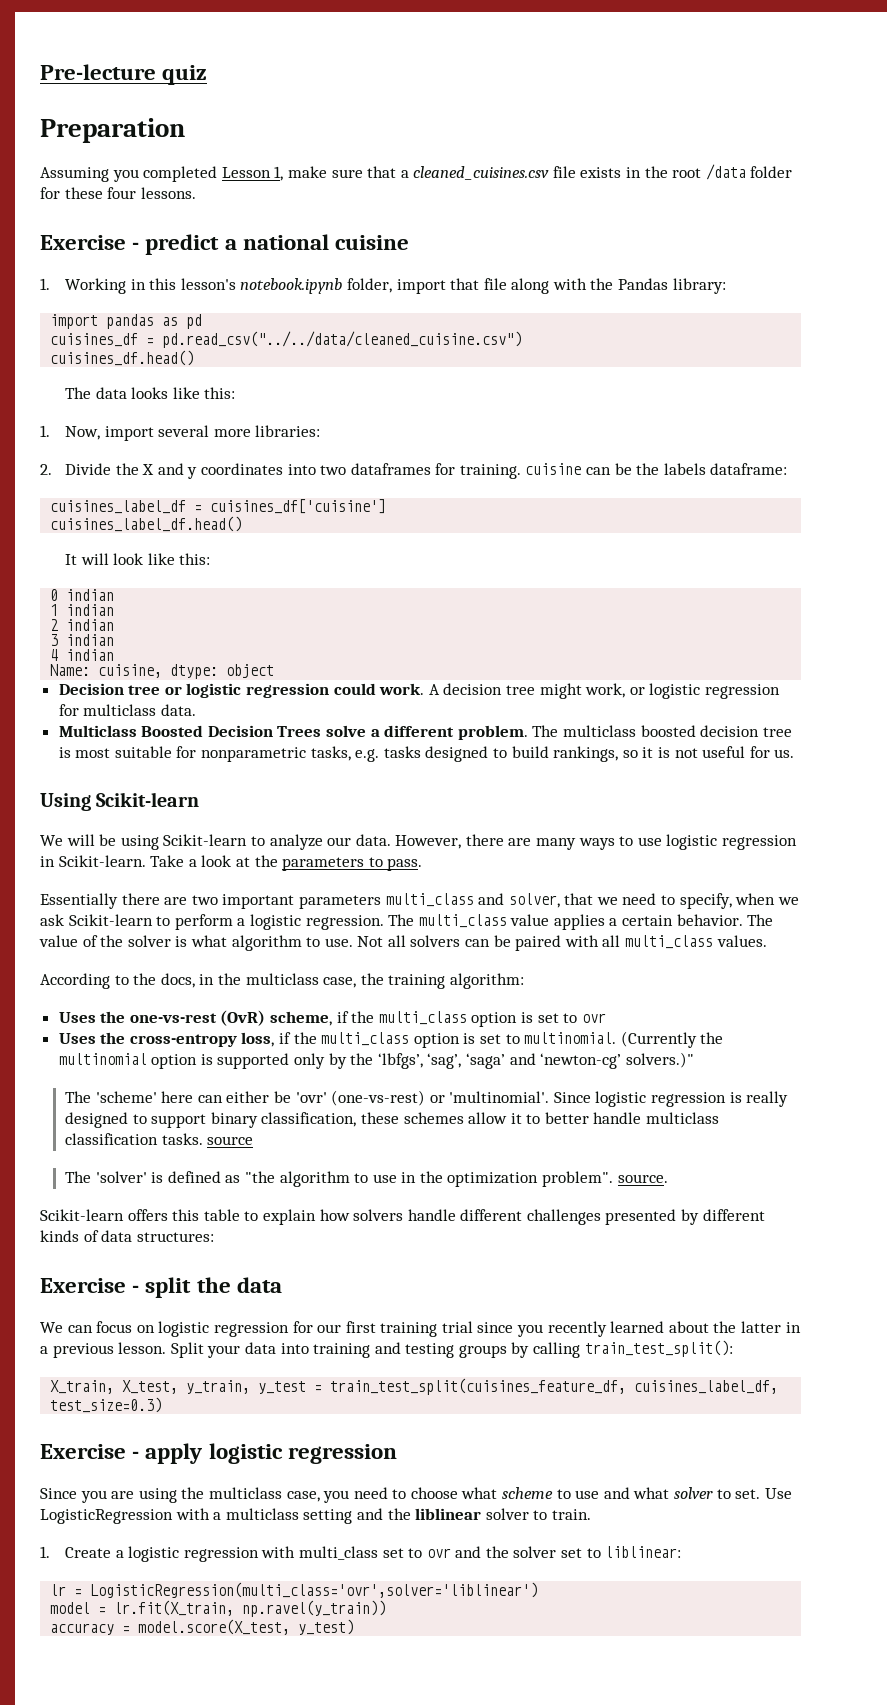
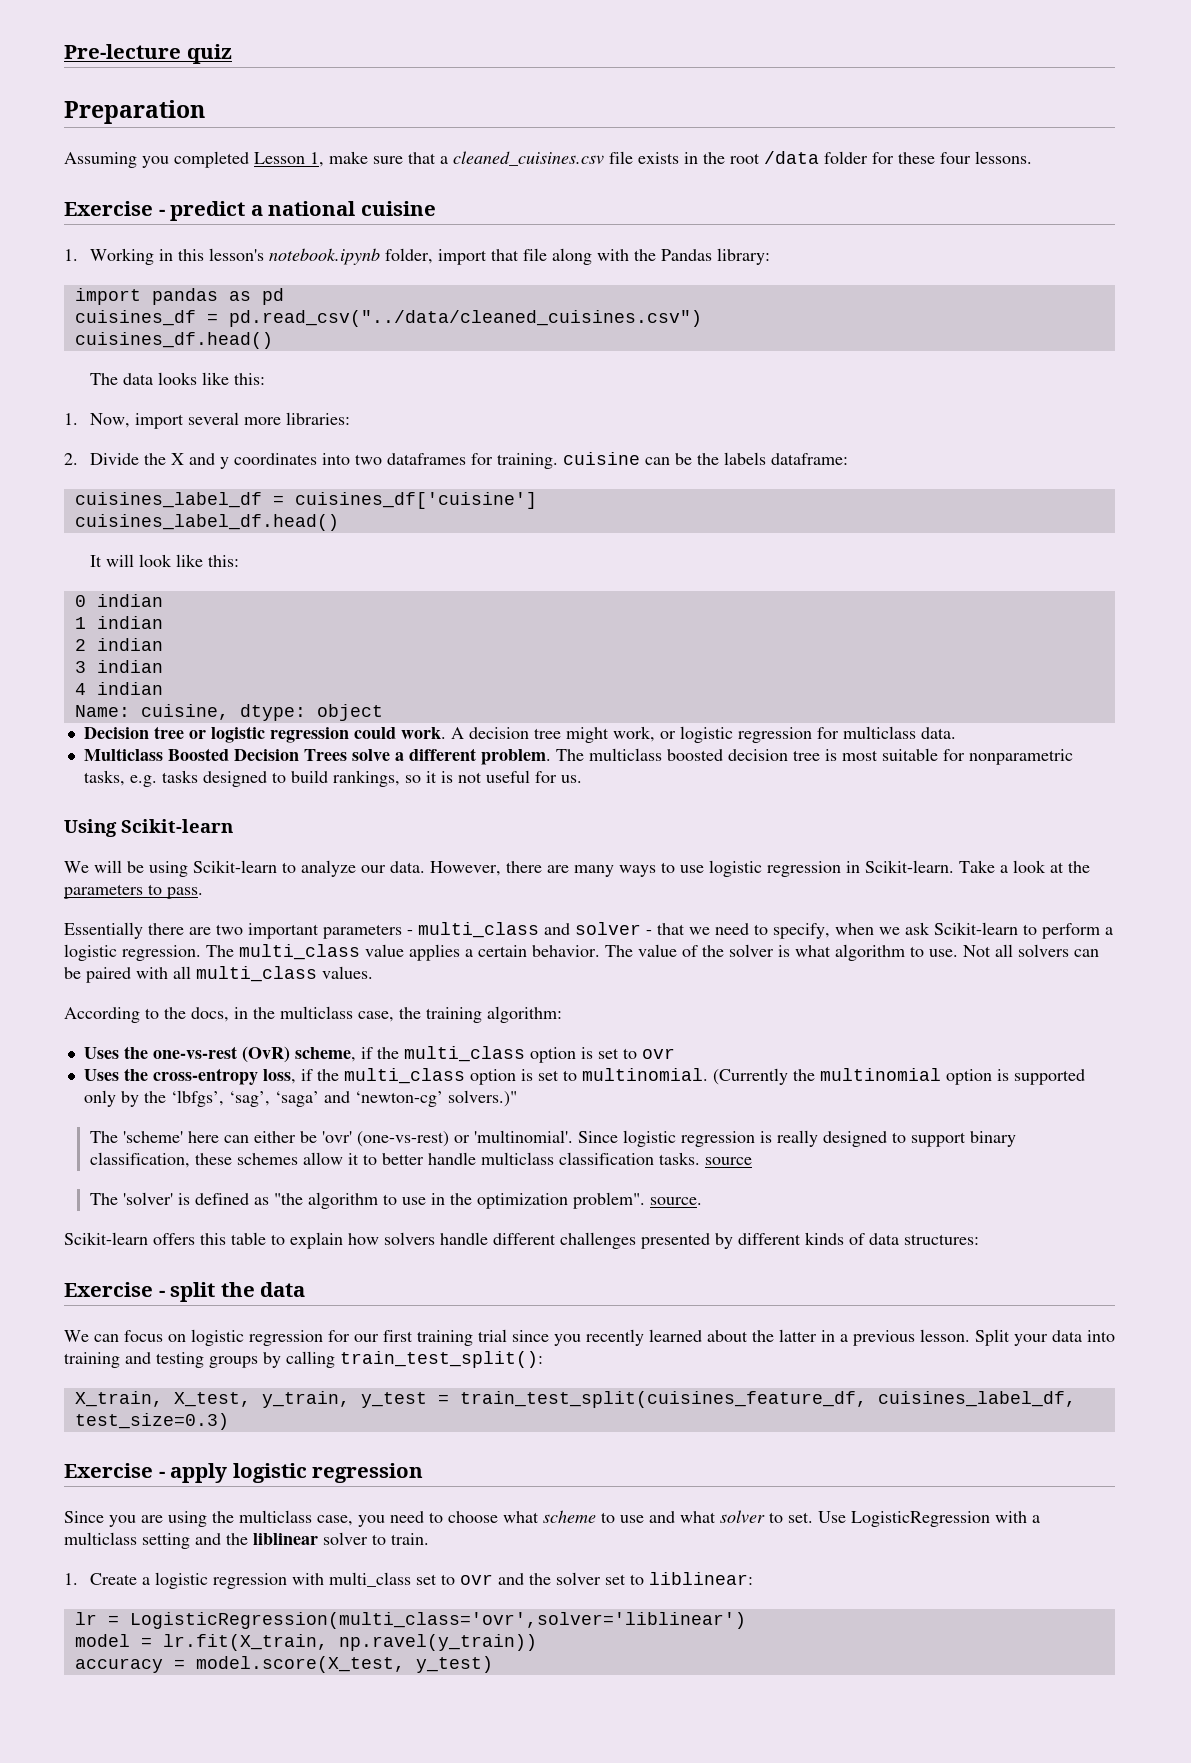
- cuisines_df = pd.read_csv("../../data/cleaned_cuisine.csv")
+ cuisines_df = pd.read_csv("../data/cleaned_cuisines.csv")
- Essentially there are two important parameters multi_class and solver, that we need to specify, when we ask Scikit-learn to perform a logistic regression.
+ Essentially there are two important parameters - multi_class and solver - that we need to specify, when we ask Scikit-learn to perform a logistic regression.

